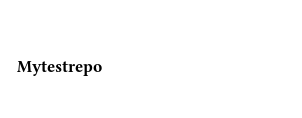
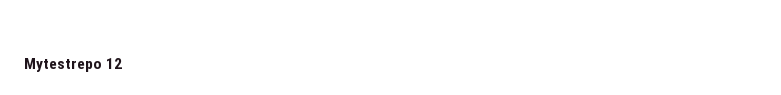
- Mytestrepo
+ Mytestrepo 12

